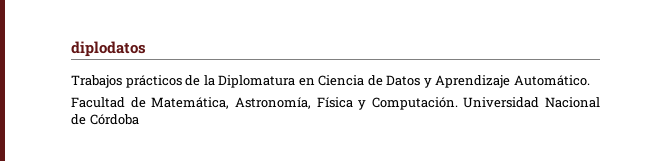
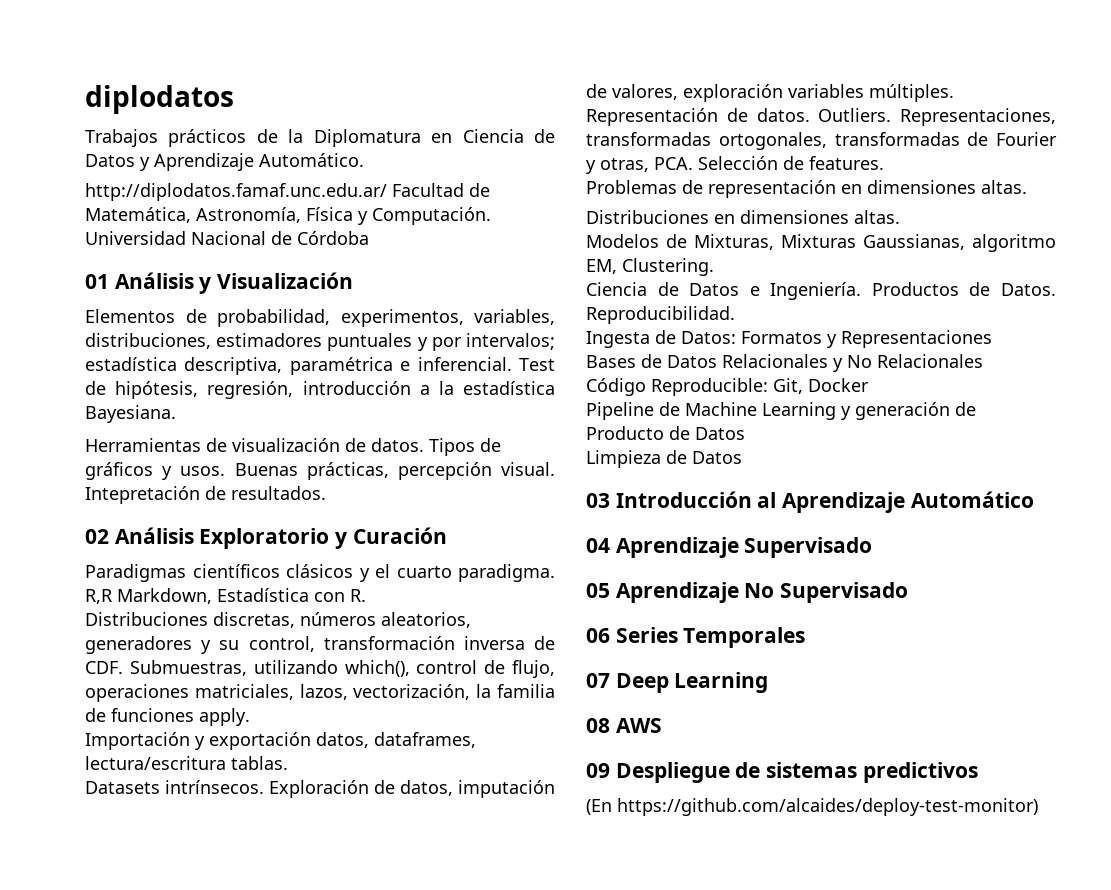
- Facultad de Matemática, Astronomía, Física y Computación.
+ http://diplodatos.famaf.unc.edu.ar/ Facultad de Matemática, Astronomía, Física y Computación.
+ 01 Análisis y Visualización
+ Elementos de probabilidad, experimentos, variables, distribuciones, estimadores puntuales y por intervalos; estadística descriptiva, paramétrica e inferencial. Test de hipótesis, regresión, introducción a la estadística Bayesiana.
+ Herramientas de visualización de datos. Tipos de gráficos y usos. Buenas prácticas, percepción visual. Intepretación de resultados.
+ 02 Análisis Exploratorio y Curación
+ Paradigmas científicos clásicos y el cuarto paradigma. R,R Markdown, Estadística con R.
+ Distribuciones discretas, números aleatorios, generadores y su control, transformación inversa de CDF. Submuestras, utilizando which(), control de flujo, operaciones matriciales, lazos, vectorización, la familia de funciones apply.
+ Importación y exportación datos, dataframes, lectura/escritura tablas.
+ Datasets intrínsecos. Exploración de datos, imputación de valores, exploración variables múltiples. Representación de datos. Outliers. Representaciones, transformadas ortogonales, transformadas de Fourier y otras, PCA. Selección de features.
+ Problemas de representación en dimensiones altas.
+ Distribuciones en dimensiones altas.
+ Modelos de Mixturas, Mixturas Gaussianas, algoritmo EM, Clustering.
+ Ciencia de Datos e Ingeniería. Productos de Datos. Reproducibilidad.
+ Ingesta de Datos: Formatos y Representaciones
+ Bases de Datos Relacionales y No Relacionales
+ Código Reproducible: Git, Docker
+ Pipeline de Machine Learning y generación de Producto de Datos
+ Limpieza de Datos
+ 03 Introducción al Aprendizaje Automático
+ 04 Aprendizaje Supervisado
+ 05 Aprendizaje No Supervisado
+ 06 Series Temporales
+ 07 Deep Learning
+ 08 AWS
+ 09 Despliegue de sistemas predictivos
+ (En https://github.com/alcaides/deploy-test-monitor)

